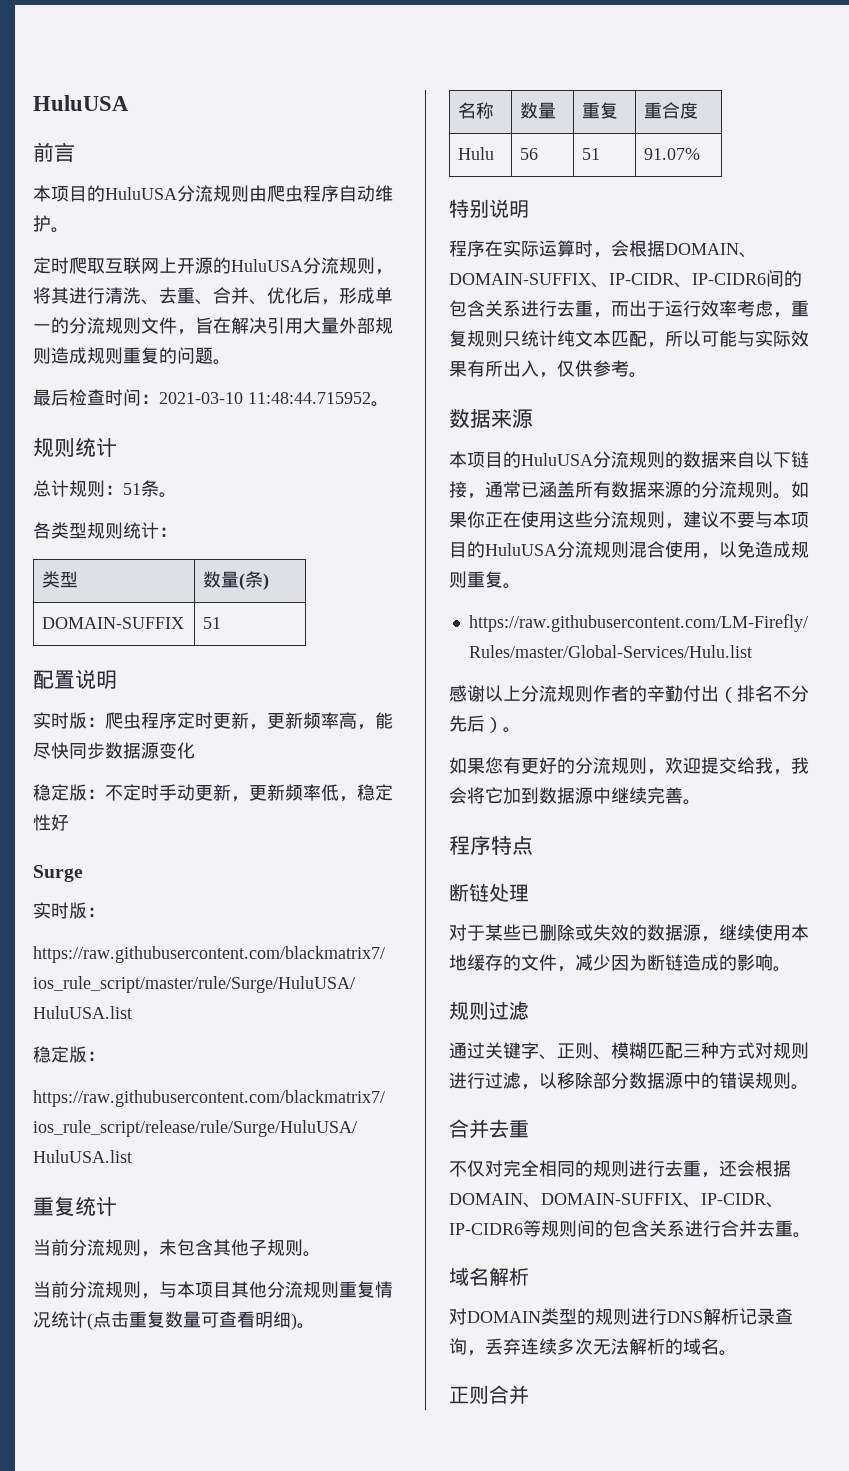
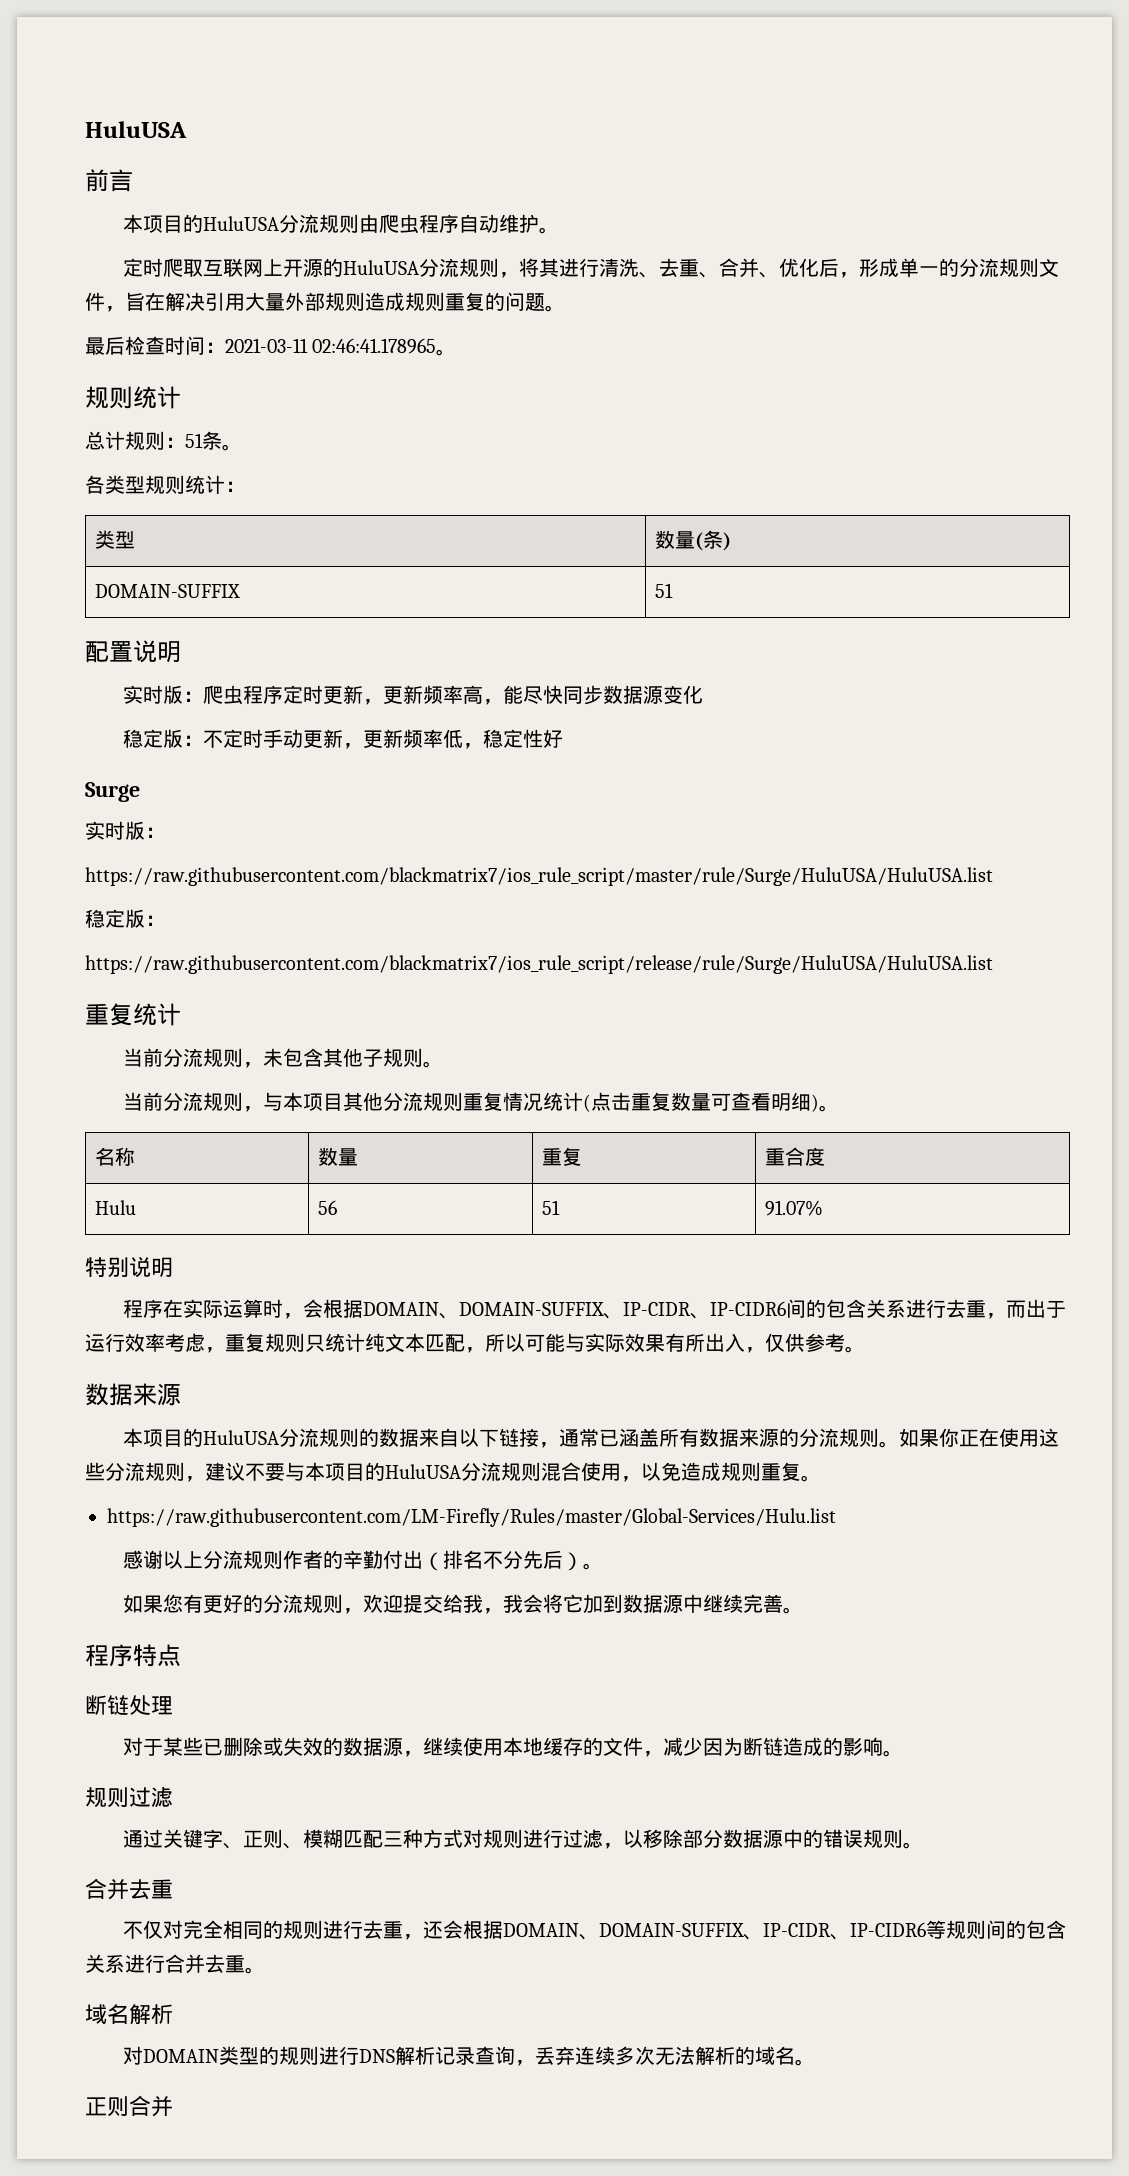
- 最后检查时间：2021-03-10 11:48:44.715952。
+ 最后检查时间：2021-03-11 02:46:41.178965。

